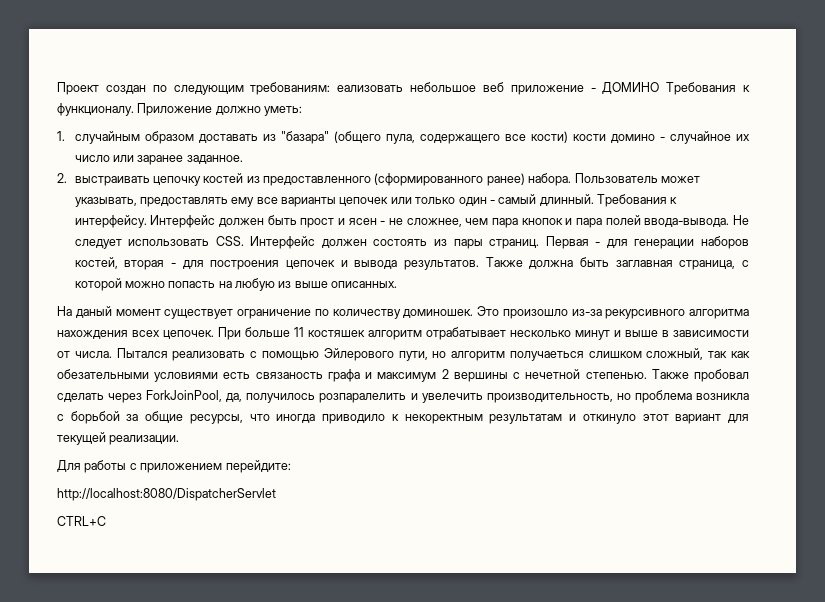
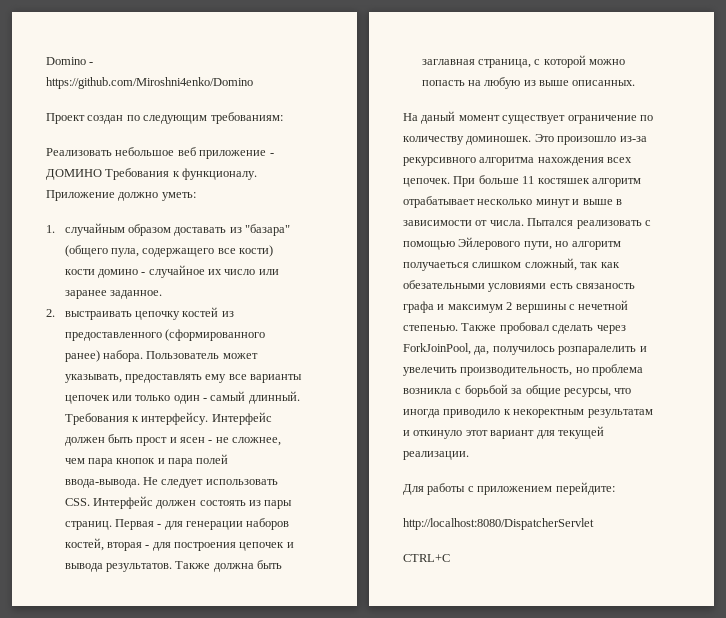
+ Domino - https://github.com/Miroshni4enko/Domino
- Проект создан по следующим требованиям: еализовать небольшое веб приложение - ДОМИНО Требования к функционалу.
+ Проект создан по следующим требованиям:
+ Pеализовать небольшое веб приложение - ДОМИНО Требования к функционалу.

